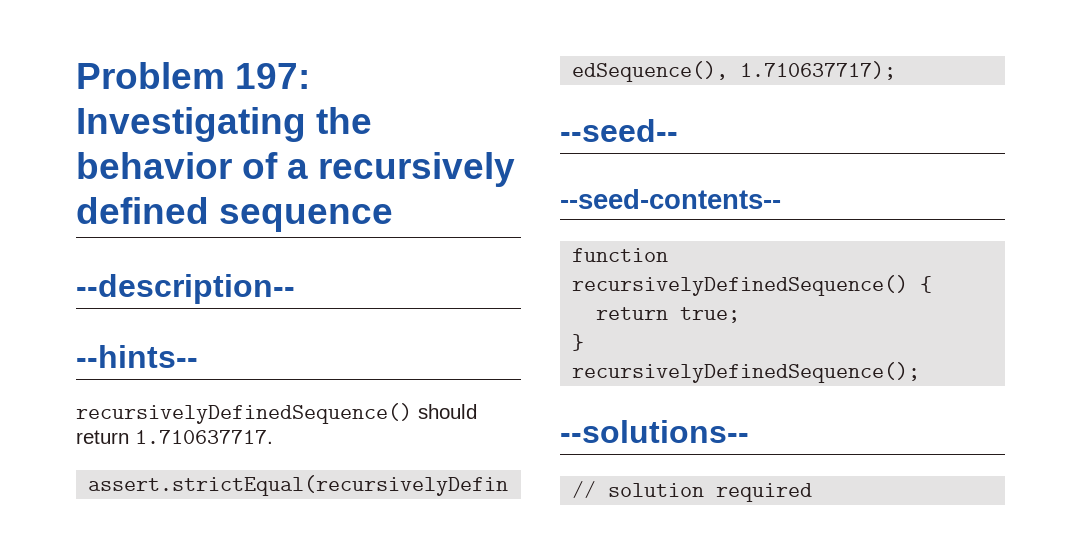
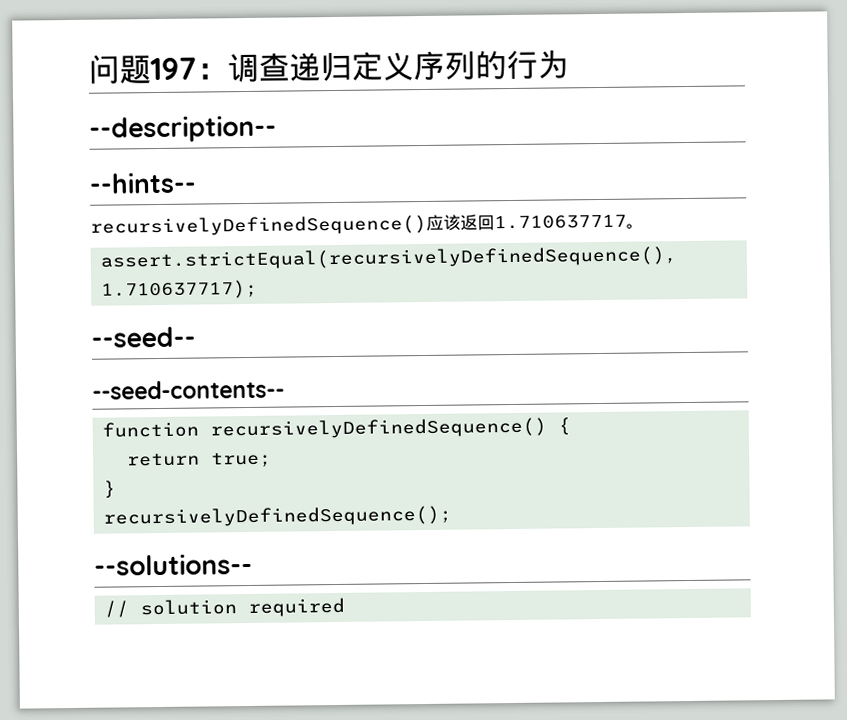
- Problem 197: Investigating the behavior of a recursively defined sequence
+ 问题197：调查递归定义序列的行为
- recursivelyDefinedSequence() should return 1.710637717.
+ recursivelyDefinedSequence()应该返回1.710637717。

